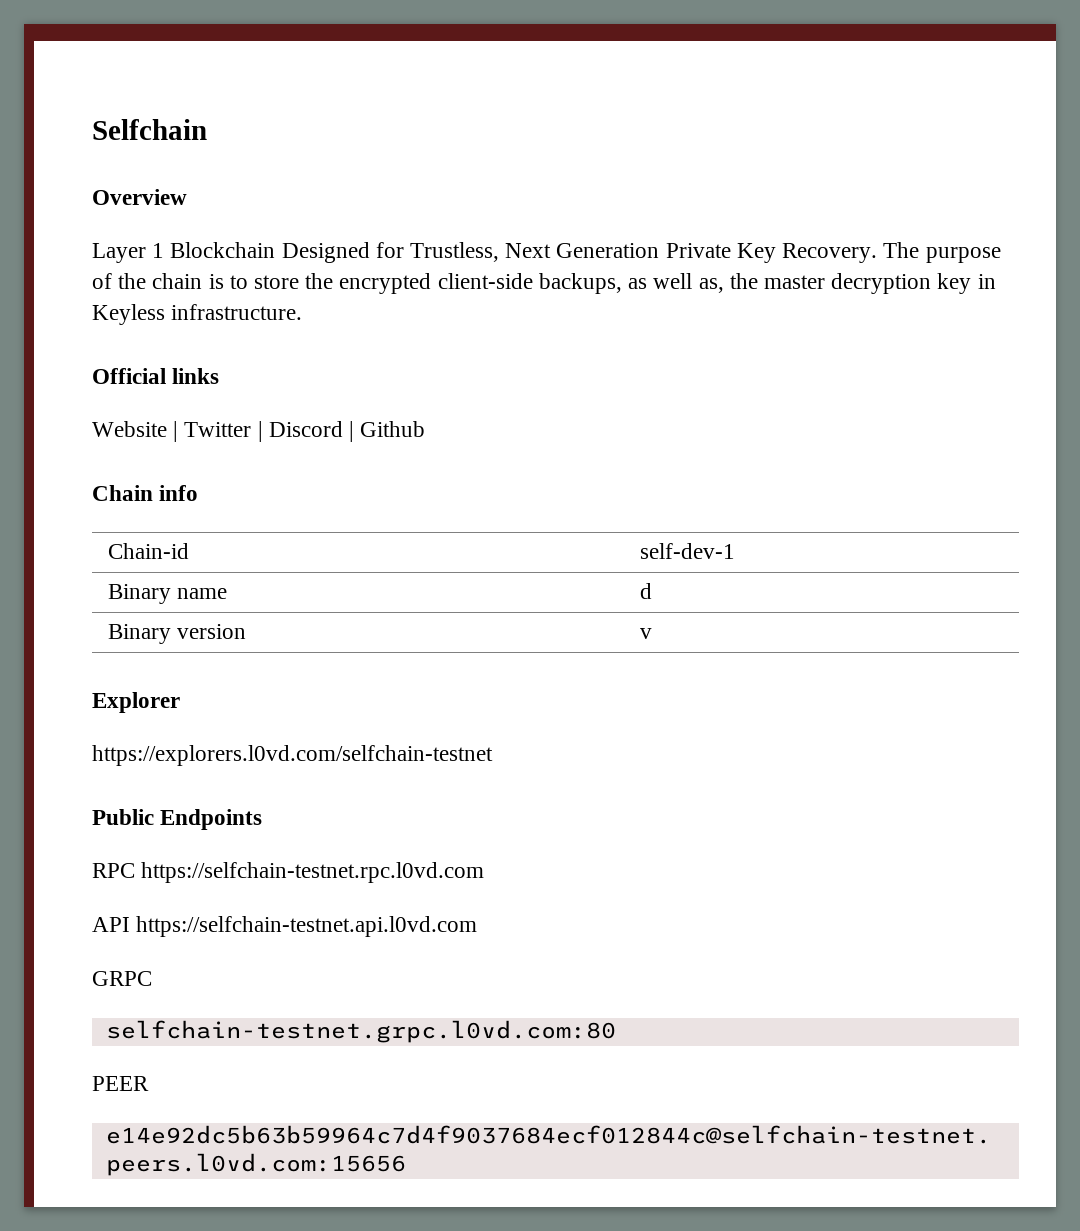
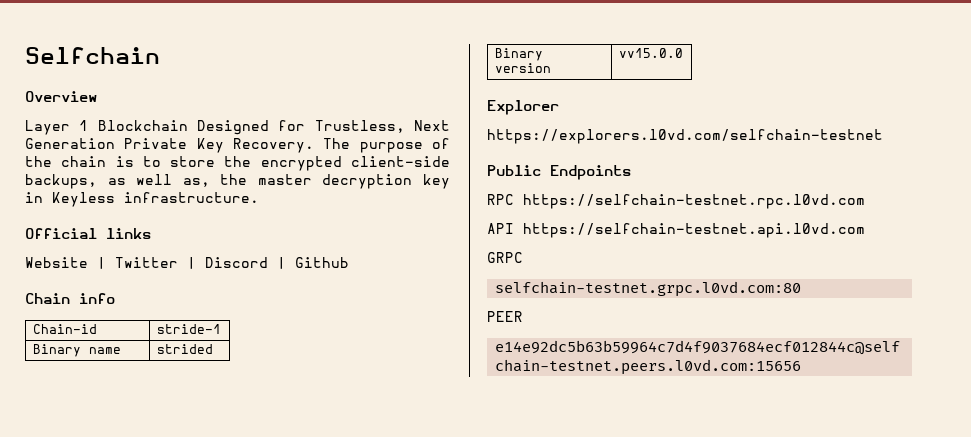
- Chain-id | self-dev-1
+ Chain-id | stride-1
- Binary name | d
+ Binary name | strided
- Binary version | v
+ Binary version | vv15.0.0

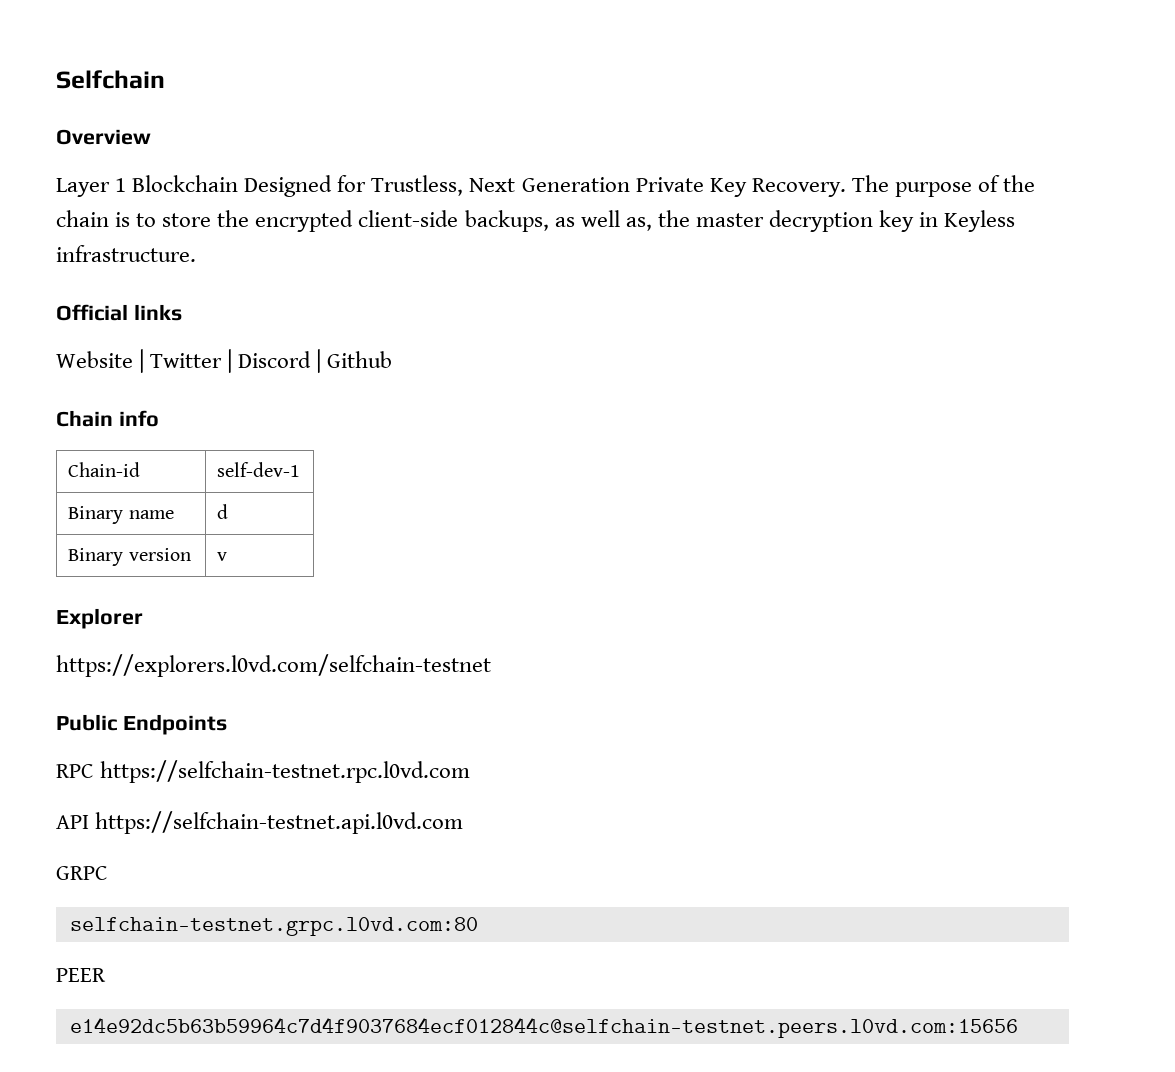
- Chain-id | stride-1
+ Chain-id | self-dev-1
- Binary name | strided
+ Binary name | d
- Binary version | vv15.0.0
+ Binary version | v

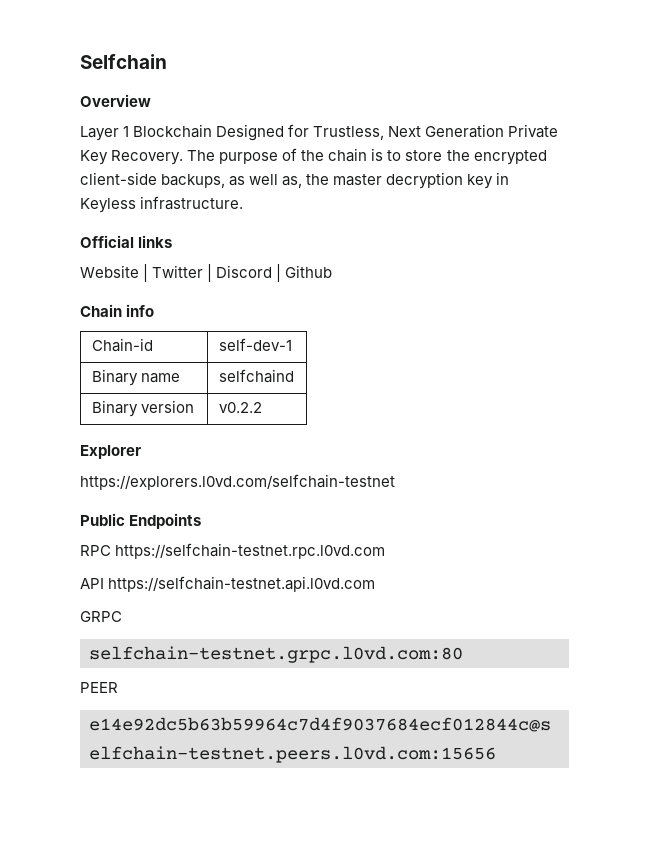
- Binary name | d
+ Binary name | selfchaind
- Binary version | v
+ Binary version | v0.2.2

